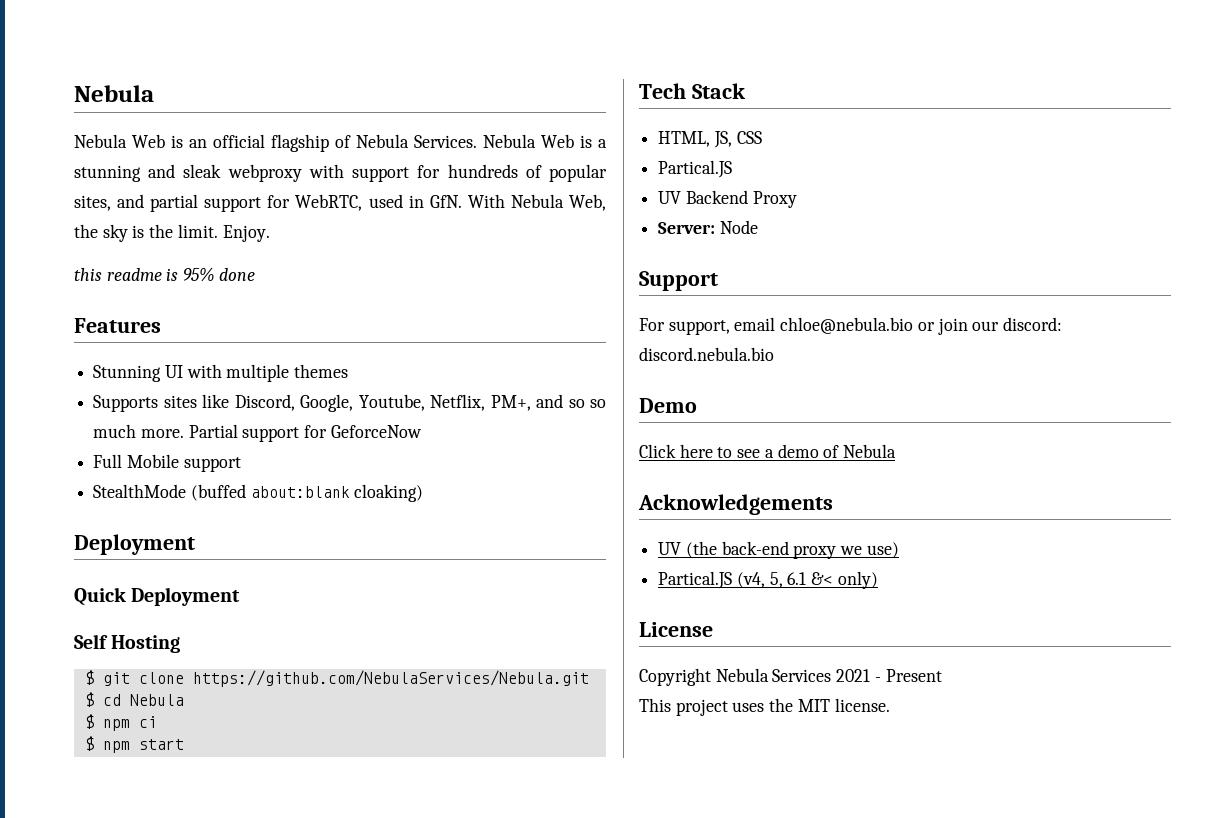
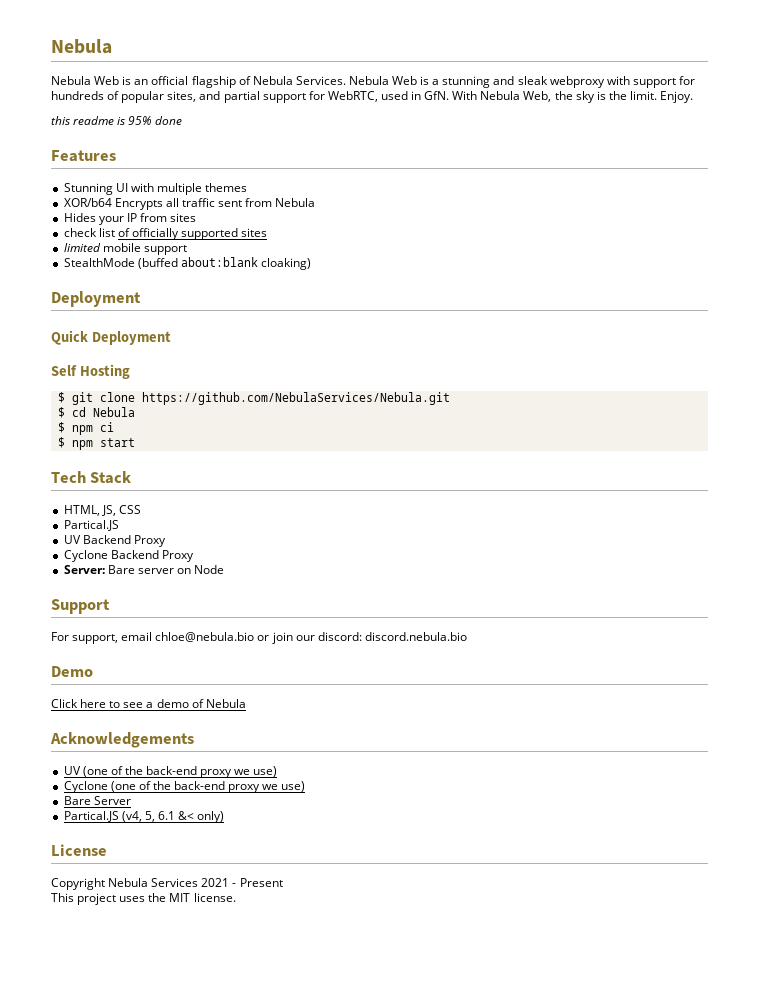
- Supports sites like Discord, Google, Youtube, Netflix, PM+, and so so much more. Partial support for GeforceNow
- Full Mobile support
+ XOR/b64 Encrypts all traffic sent from Nebula
+ Hides your IP from sites
+ check list of officially supported sites
+ limited mobile support
- Server: Node
+ Cyclone Backend Proxy
+ Server: Bare server on Node
- UV (the back-end proxy we use)
+ UV (one of the back-end proxy we use)
+ Cyclone (one of the back-end proxy we use)
+ Bare Server

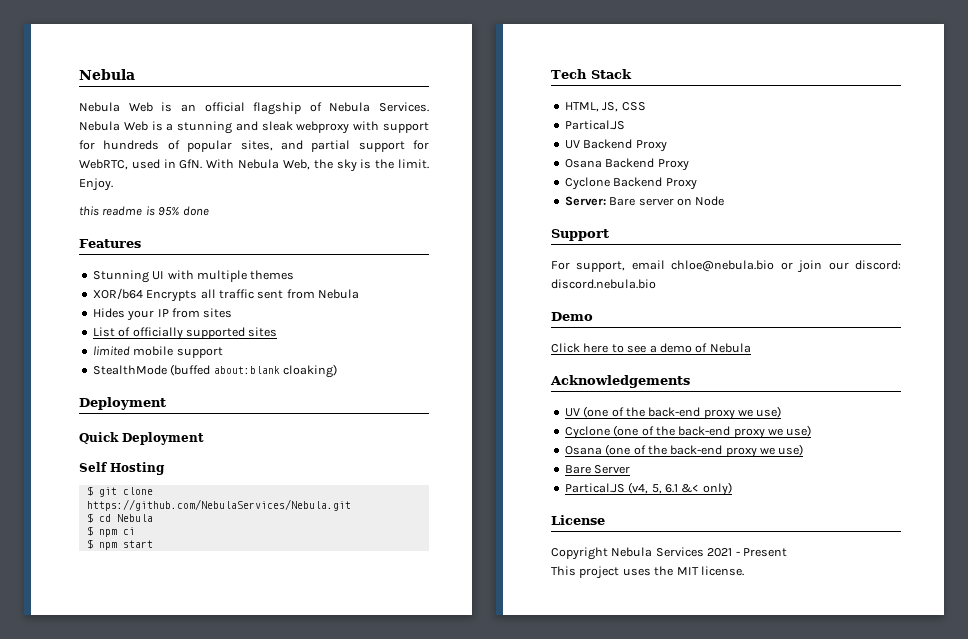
- check list of officially supported sites
+ List of officially supported sites
+ Osana Backend Proxy
+ Osana (one of the back-end proxy we use)

